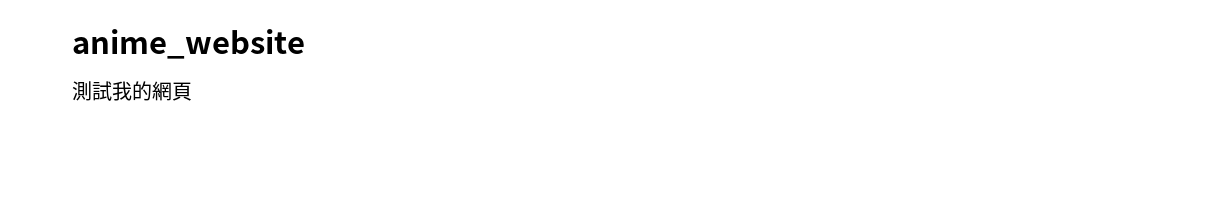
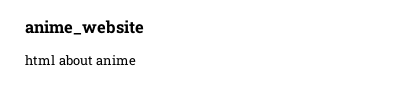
- 測試我的網頁
+ html about anime

